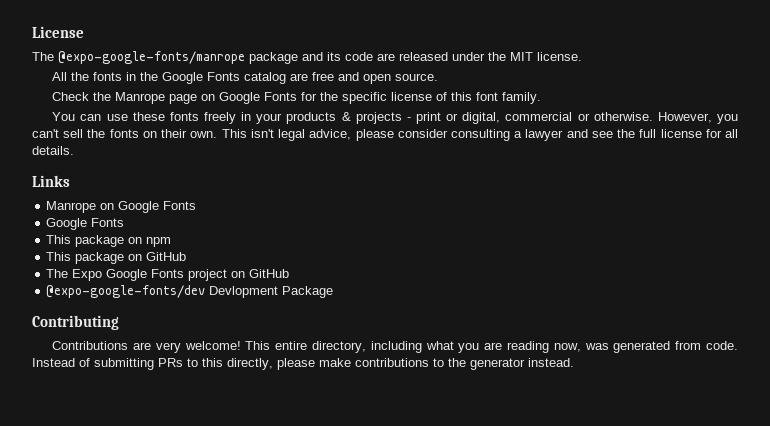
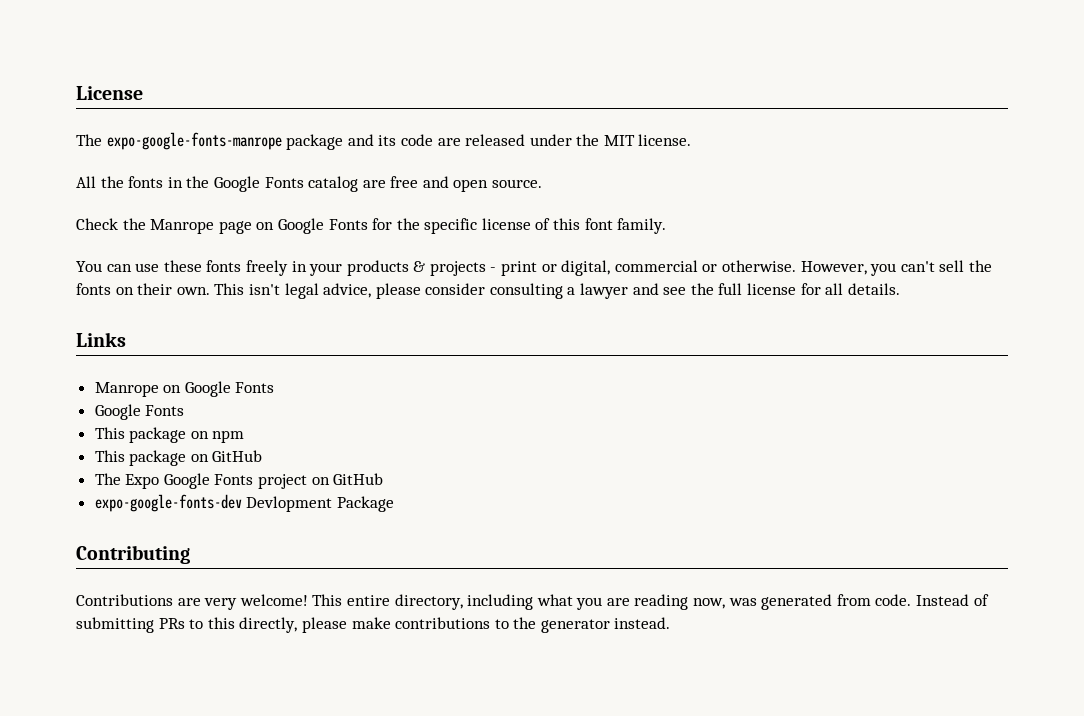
- The @expo-google-fonts/manrope package and its code are released under the MIT license.
+ The expo-google-fonts-manrope package and its code are released under the MIT license.
- @expo-google-fonts/dev Devlopment Package
+ expo-google-fonts-dev Devlopment Package

